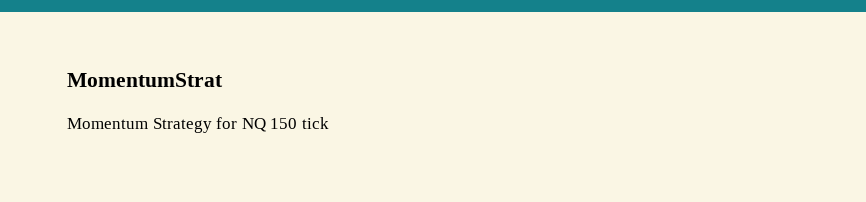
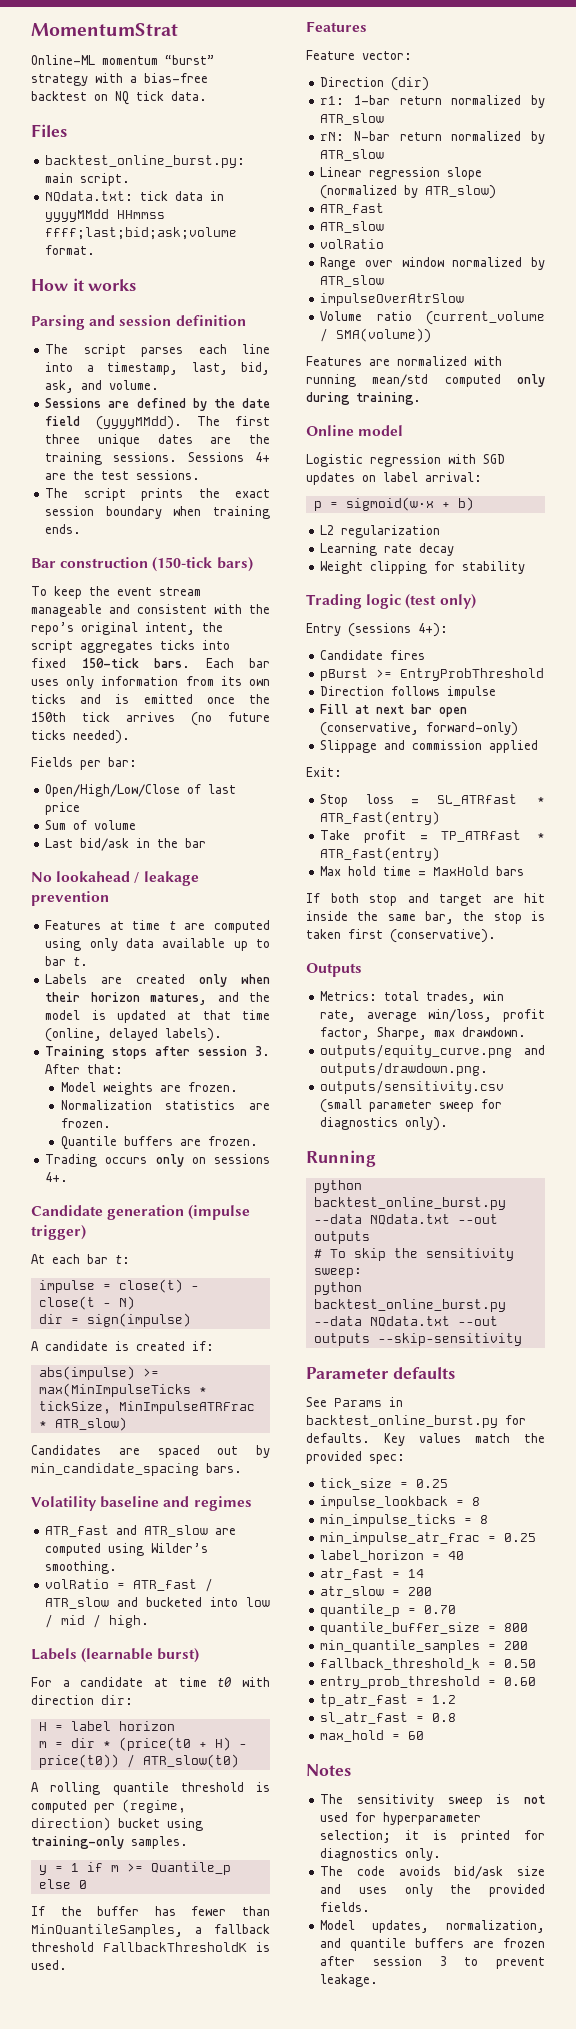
- Momentum Strategy for NQ 150 tick
+ Online-ML momentum “burst” strategy with a bias-free backtest on NQ tick data.
+ Files
+ backtest_online_burst.py: main script.
+ NQdata.txt: tick data in yyyyMMdd HHmmss ffff;last;bid;ask;volume format.
+ How it works
+ Parsing and session definition
+ The script parses each line into a timestamp, last, bid, ask, and volume.
+ Sessions are defined by the date field (yyyyMMdd). The first three unique dates are the training sessions. Sessions 4+ are the test sessions.
+ The script prints the exact session boundary when training ends.
+ Bar construction (150-tick bars)
+ To keep the event stream manageable and consistent with the repo’s original intent, the script aggregates ticks into fixed 150-tick bars. Each bar uses only information from its own ticks and is emitted once the 150th tick arrives (no future ticks needed).
+ Fields per bar:
+ Open/High/Low/Close of last price
+ Sum of volume
+ Last bid/ask in the bar
+ No lookahead / leakage prevention
+ Features at time t are computed using only data available up to bar t.
+ Labels are created only when their horizon matures, and the model is updated at that time (online, delayed labels).
+ Training stops after session 3. After that:
+ Model weights are frozen.
+ Normalization statistics are frozen.
+ Quantile buffers are frozen.
+ Trading occurs only on sessions 4+.
+ Candidate generation (impulse trigger)
+ At each bar t:
+ impulse = close(t) - close(t - N)
+ dir = sign(impulse)
+ A candidate is created if:
+ abs(impulse) >= max(MinImpulseTicks * tickSize, MinImpulseATRFrac * ATR_slow)
+ Candidates are spaced out by min_candidate_spacing bars.
+ Volatility baseline and regimes
+ ATR_fast and ATR_slow are computed using Wilder’s smoothing.
+ volRatio = ATR_fast / ATR_slow and bucketed into low / mid / high.
+ Labels (learnable burst)
+ For a candidate at time t0 with direction dir:
+ H = label horizon
+ m = dir * (price(t0 + H) - price(t0)) / ATR_slow(t0)
+ A rolling quantile threshold is computed per (regime, direction) bucket using training-only samples.
+ y = 1 if m >= Quantile_p else 0
+ If the buffer has fewer than MinQuantileSamples, a fallback threshold FallbackThresholdK is used.
+ Features
+ Feature vector:
+ Direction (dir)
+ r1: 1-bar return normalized by ATR_slow
+ rN: N-bar return normalized by ATR_slow
+ Linear regression slope (normalized by ATR_slow)
+ ATR_fast
+ ATR_slow
+ volRatio
+ Range over window normalized by ATR_slow
+ impulseOverAtrSlow
+ Volume ratio (current_volume / SMA(volume))
+ Features are normalized with running mean/std computed only during training.
+ Online model
+ Logistic regression with SGD updates on label arrival:
+ p = sigmoid(w·x + b)
+ L2 regularization
+ Learning rate decay
+ Weight clipping for stability
+ Trading logic (test only)
+ Entry (sessions 4+):
+ Candidate fires
+ pBurst >= EntryProbThreshold
+ Direction follows impulse
+ Fill at next bar open (conservative, forward-only)
+ Slippage and commission applied
+ Exit:
+ Stop loss = SL_ATRfast * ATR_fast(entry)
+ Take profit = TP_ATRfast * ATR_fast(entry)
+ Max hold time = MaxHold bars
+ If both stop and target are hit inside the same bar, the stop is taken first (conservative).
+ Outputs
+ Metrics: total trades, win rate, average win/loss, profit factor, Sharpe, max drawdown.
+ outputs/equity_curve.png and outputs/drawdown.png.
+ outputs/sensitivity.csv (small parameter sweep for diagnostics only).
+ Running
+ python backtest_online_burst.py --data NQdata.txt --out outputs
+ # To skip the sensitivity sweep:
+ python backtest_online_burst.py --data NQdata.txt --out outputs --skip-sensitivity
+ Parameter defaults
+ See Params in backtest_online_burst.py for defaults. Key values match the provided spec:
+ tick_size = 0.25
+ impulse_lookback = 8
+ min_impulse_ticks = 8
+ min_impulse_atr_frac = 0.25
+ label_horizon = 40
+ atr_fast = 14
+ atr_slow = 200
+ quantile_p = 0.70
+ quantile_buffer_size = 800
+ min_quantile_samples = 200
+ fallback_threshold_k = 0.50
+ entry_prob_threshold = 0.60
+ tp_atr_fast = 1.2
+ sl_atr_fast = 0.8
+ max_hold = 60
+ Notes
+ The sensitivity sweep is not used for hyperparameter selection; it is printed for diagnostics only.
+ The code avoids bid/ask size and uses only the provided fields.
+ Model updates, normalization, and quantile buffers are frozen after session 3 to prevent leakage.

